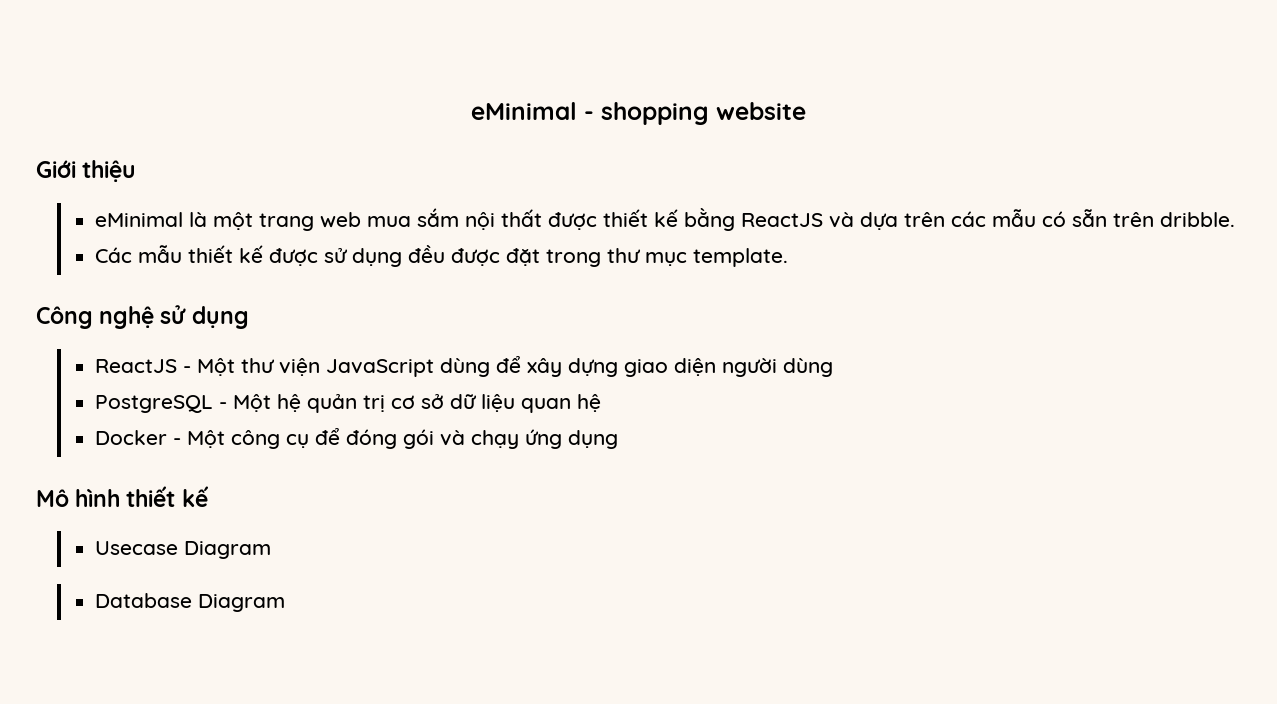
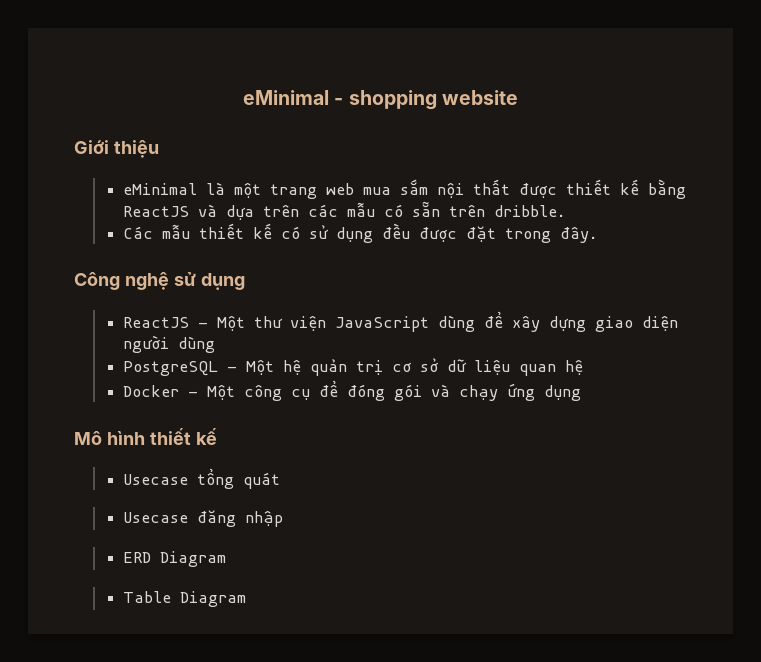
- Các mẫu thiết kế được sử dụng đều được đặt trong thư mục template.
+ Các mẫu thiết kế có sử dụng đều được đặt trong đây.
- Usecase Diagram
+ Usecase tổng quát
+ Usecase đăng nhập
+ ERD Diagram
- Database Diagram
+ Table Diagram

